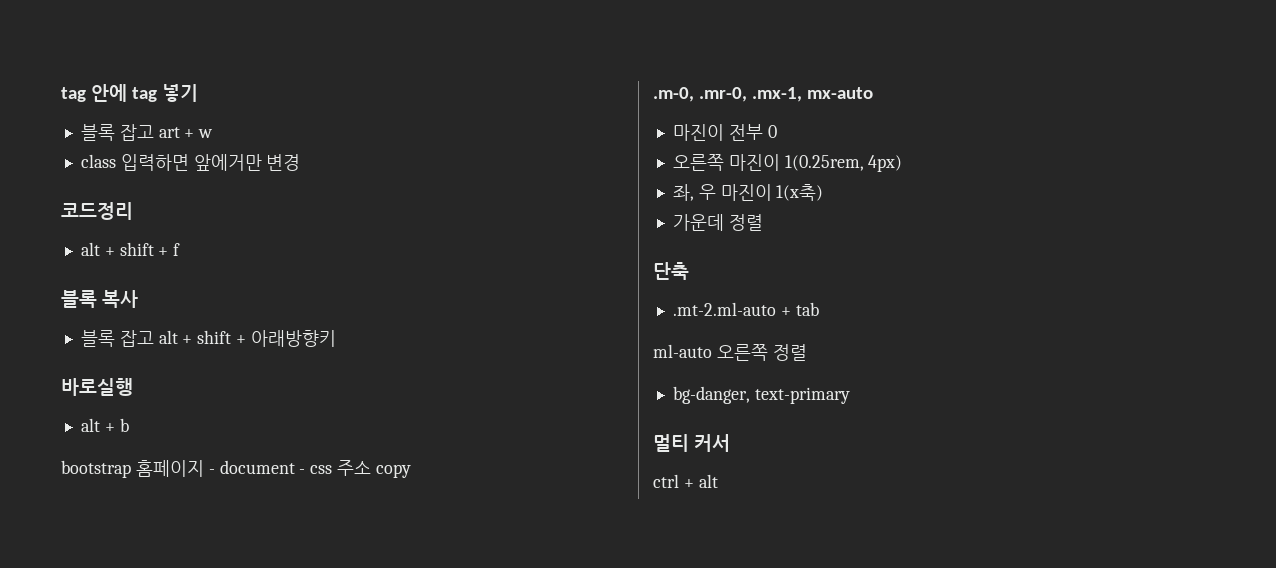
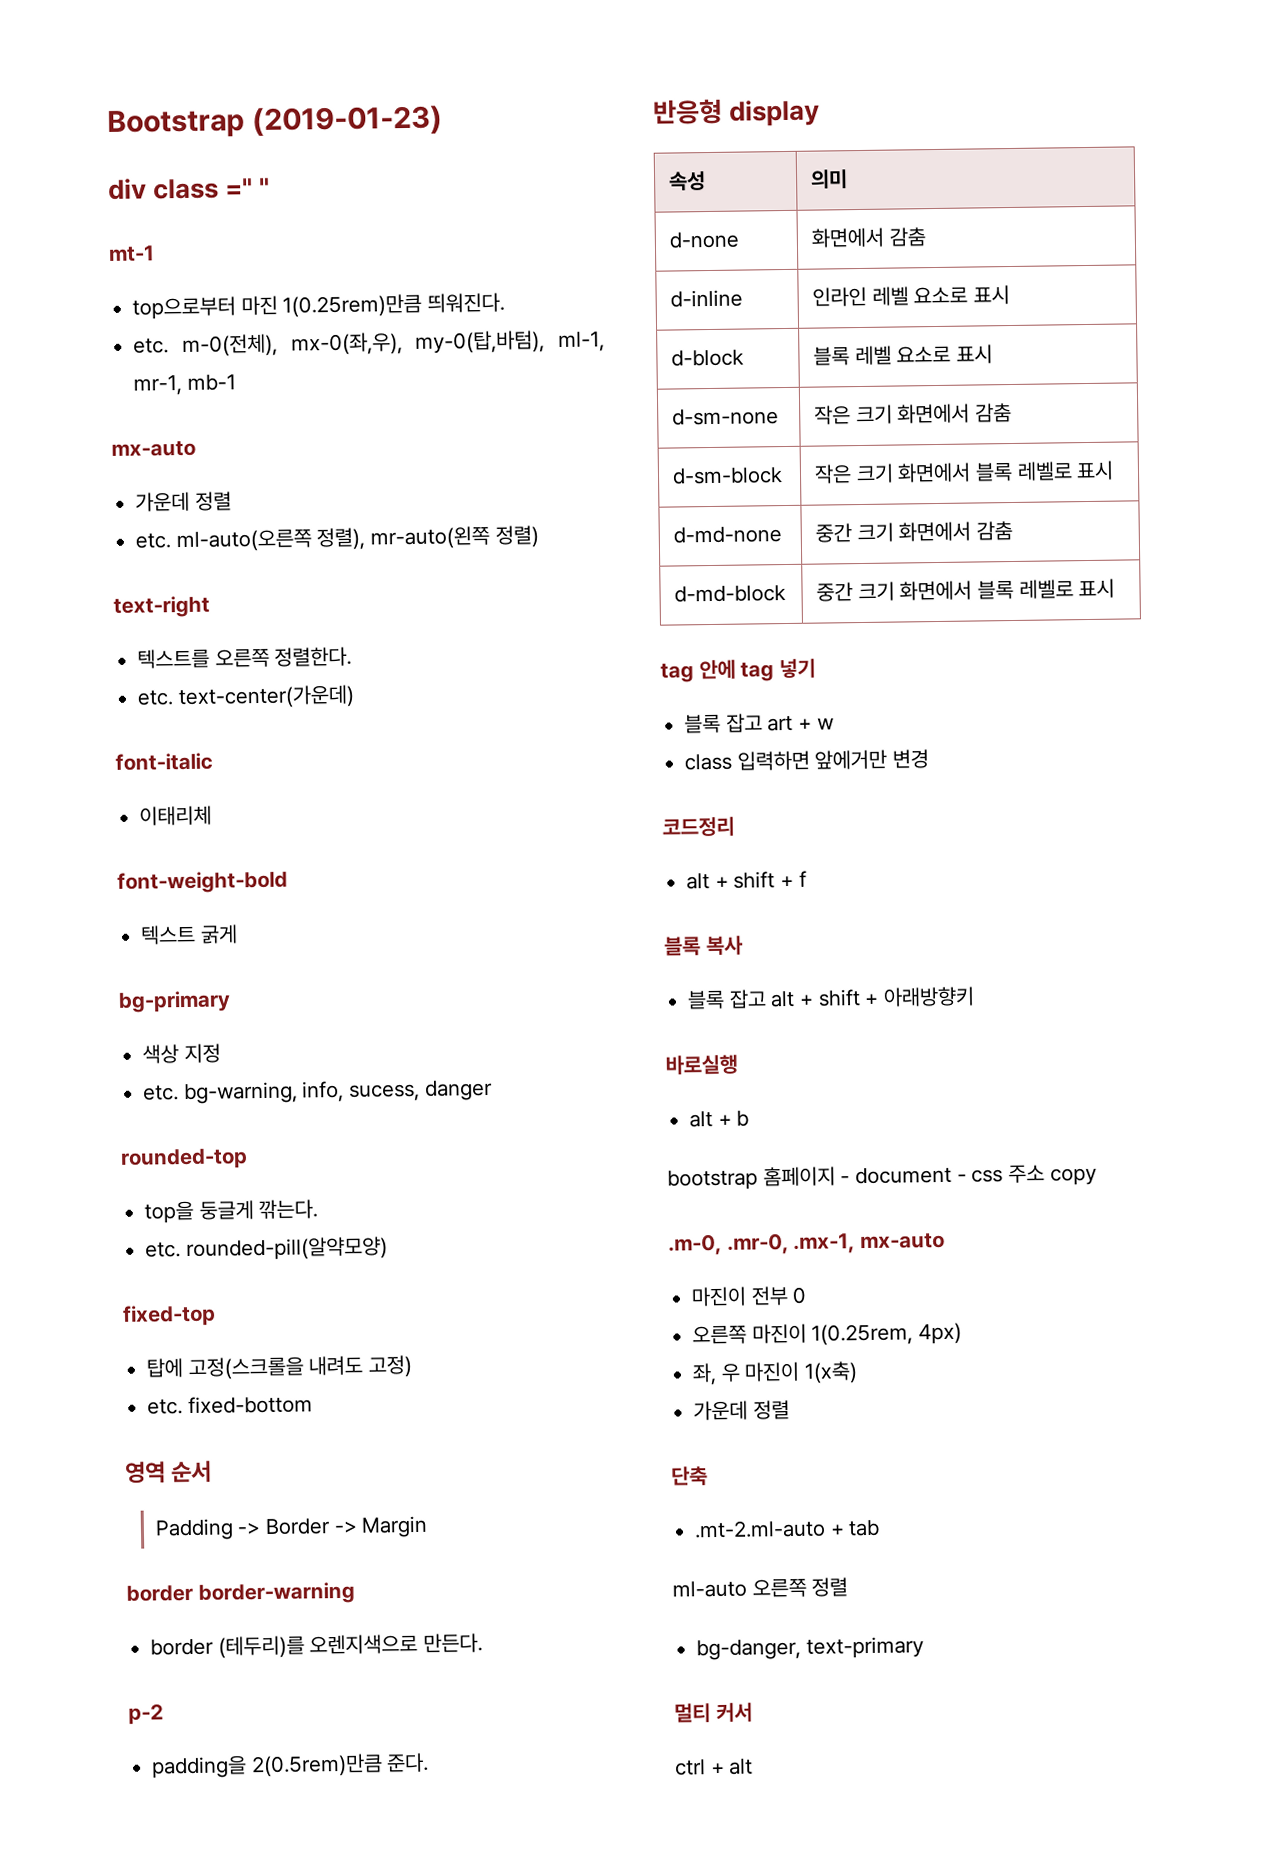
+ Bootstrap (2019-01-23)
+ div class =" "
+ mt-1
+ top으로부터 마진 1(0.25rem)만큼 띄워진다.
+ etc. m-0(전체), mx-0(좌,우), my-0(탑,바텀), ml-1, mr-1, mb-1
+ mx-auto
+ 가운데 정렬
+ etc. ml-auto(오른쪽 정렬), mr-auto(왼쪽 정렬)
+ text-right
+ 텍스트를 오른쪽 정렬한다.
+ etc. text-center(가운데)
+ font-italic
+ 이태리체
+ font-weight-bold
+ 텍스트 굵게
+ bg-primary
+ 색상 지정
+ etc. bg-warning, info, sucess, danger
+ rounded-top
+ top을 둥글게 깎는다.
+ etc. rounded-pill(알약모양)
+ fixed-top
+ 탑에 고정(스크롤을 내려도 고정)
+ etc. fixed-bottom
+ 영역 순서
+ Padding -> Border -> Margin
+ border border-warning
+ border (테두리)를 오렌지색으로 만든다.
+ p-2
+ padding을 2(0.5rem)만큼 준다.
+ 반응형 display
+ 속성 | 의미
+ d-none | 화면에서 감춤
+ d-inline | 인라인 레벨 요소로 표시
+ d-block | 블록 레벨 요소로 표시
+ d-sm-none | 작은 크기 화면에서 감춤
+ d-sm-block | 작은 크기 화면에서 블록 레벨로 표시
+ d-md-none | 중간 크기 화면에서 감춤
+ d-md-block | 중간 크기 화면에서 블록 레벨로 표시

